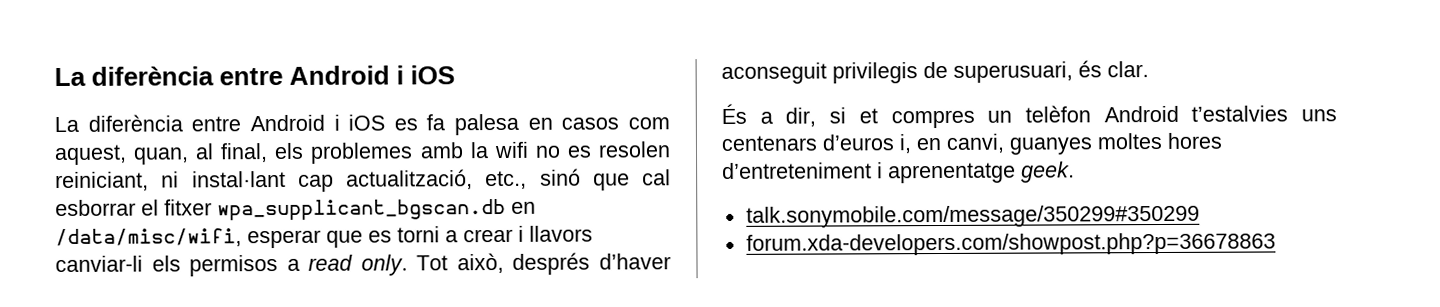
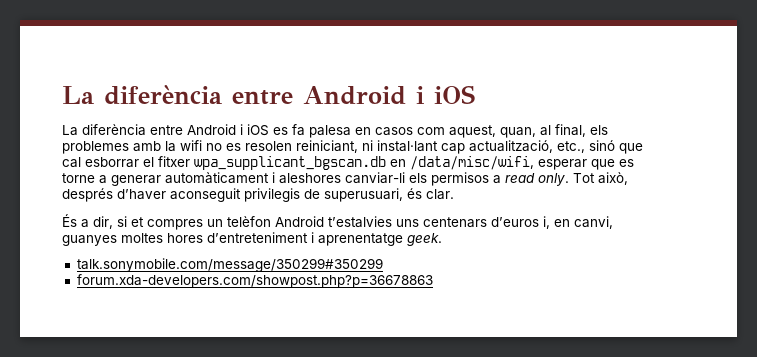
- La diferència entre Android i iOS es fa palesa en casos com aquest, quan, al final, els problemes amb la wifi no es resolen reiniciant, ni instal·lant cap actualització, etc., sinó que cal esborrar el fitxer wpa_supplicant_bgscan.db en /data/misc/wifi, esperar que es torni a crear i llavors canviar-li els permisos a read only.
+ La diferència entre Android i iOS es fa palesa en casos com aquest, quan, al final, els problemes amb la wifi no es resolen reiniciant, ni instal·lant cap actualització, etc., sinó que cal esborrar el fitxer wpa_supplicant_bgscan.db en /data/misc/wifi, esperar que es torne a generar automàticament i aleshores canviar-li els permisos a read only.

